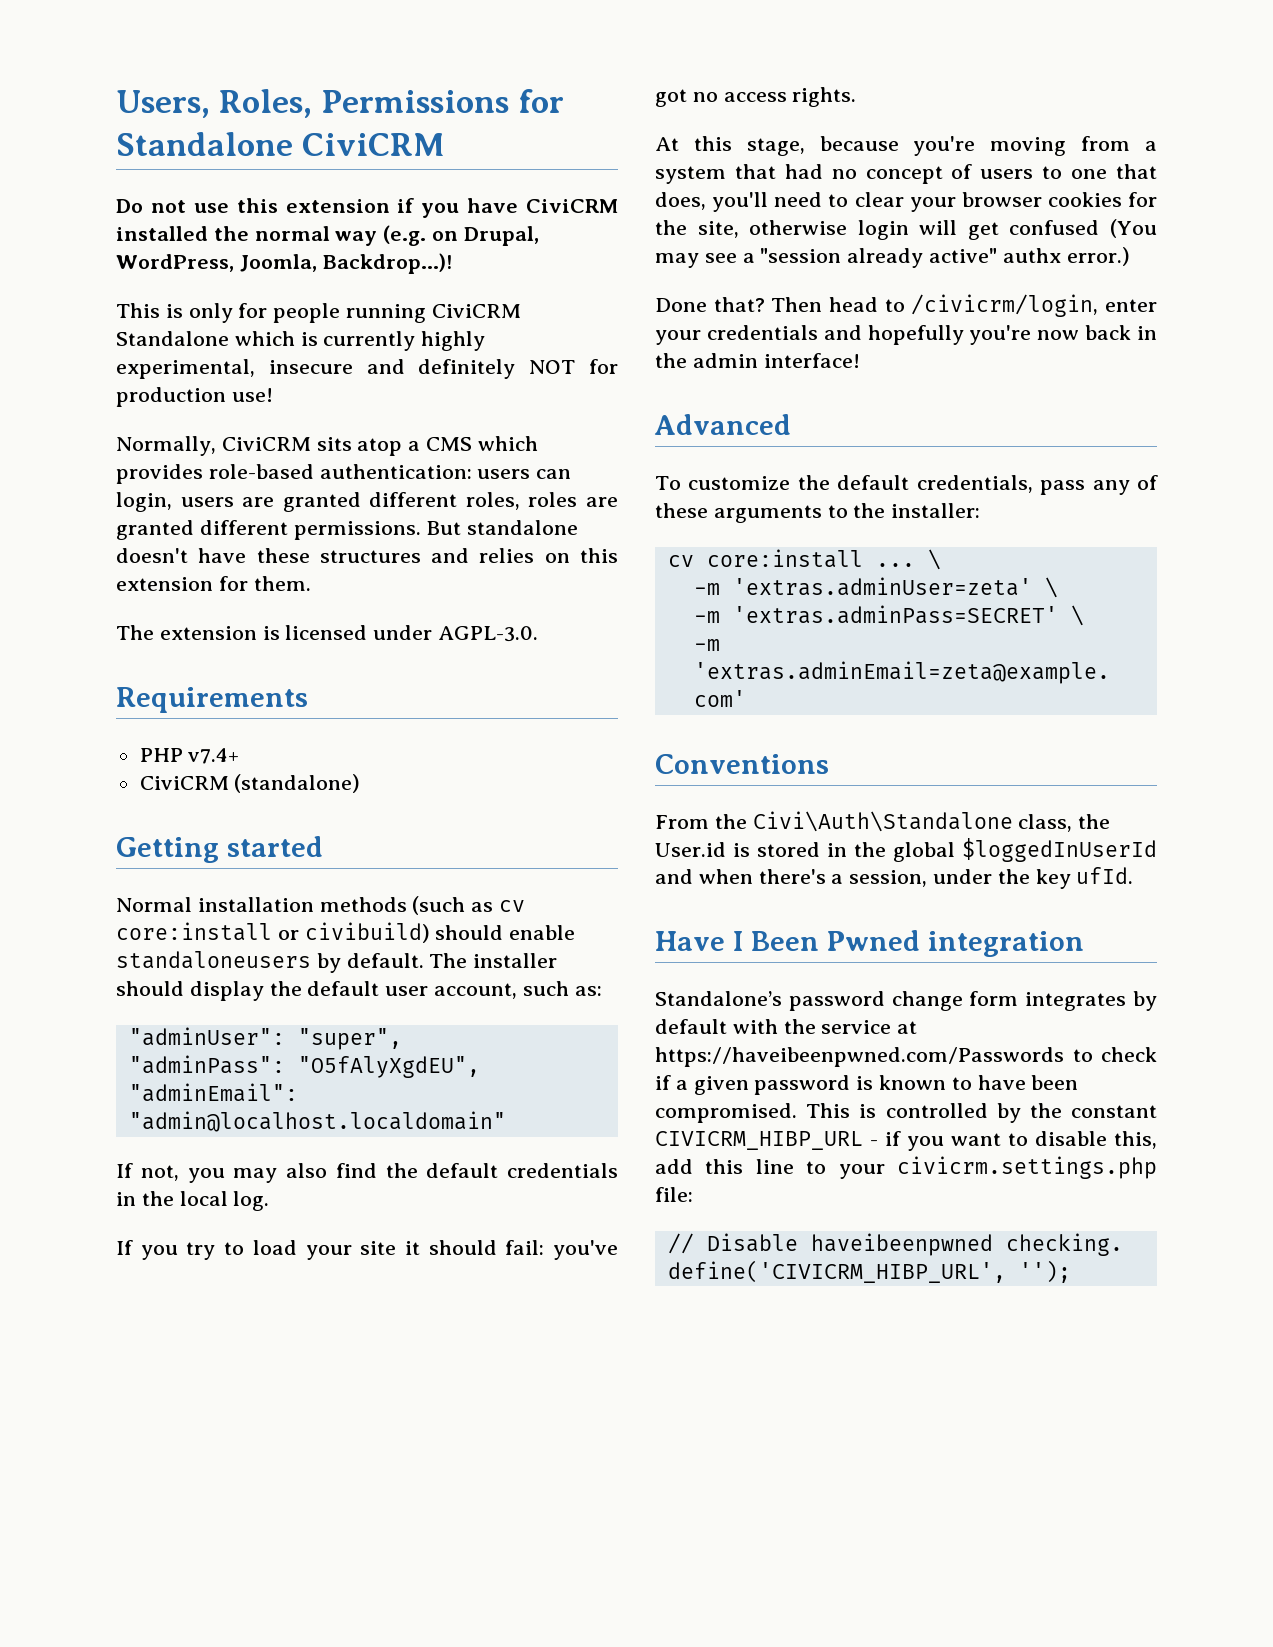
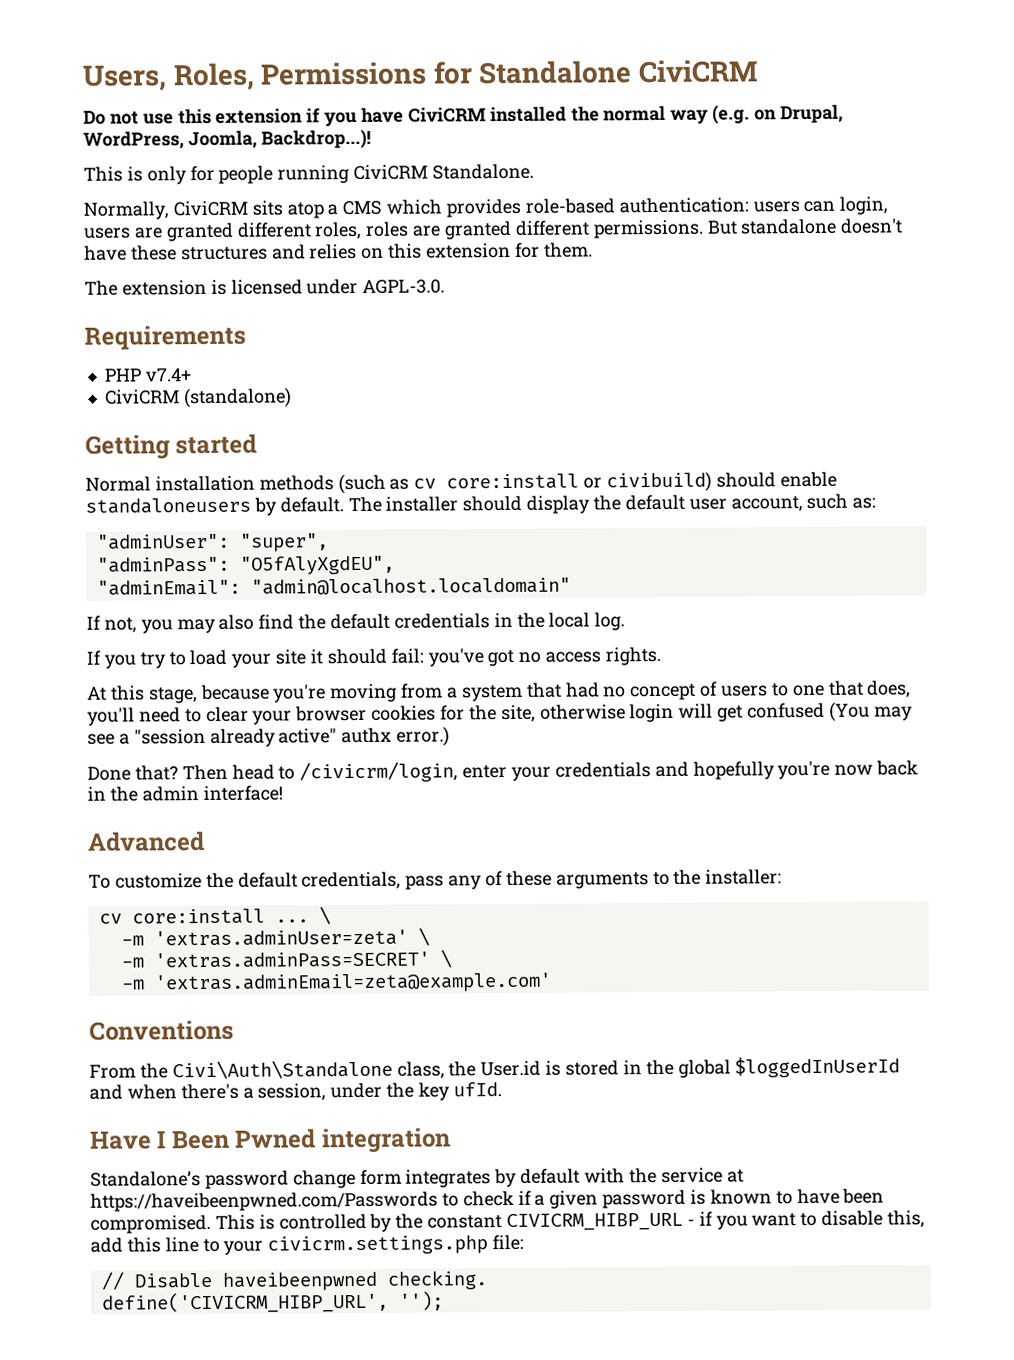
- This is only for people running CiviCRM Standalone which is currently highly experimental, insecure and definitely NOT for production use!
+ This is only for people running CiviCRM Standalone.

